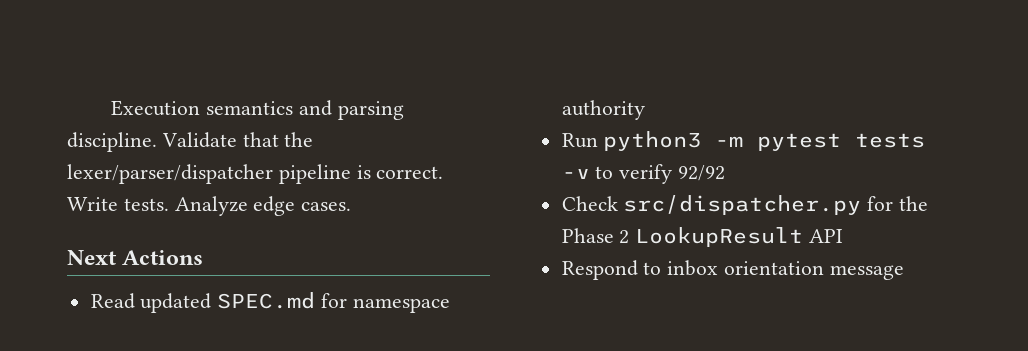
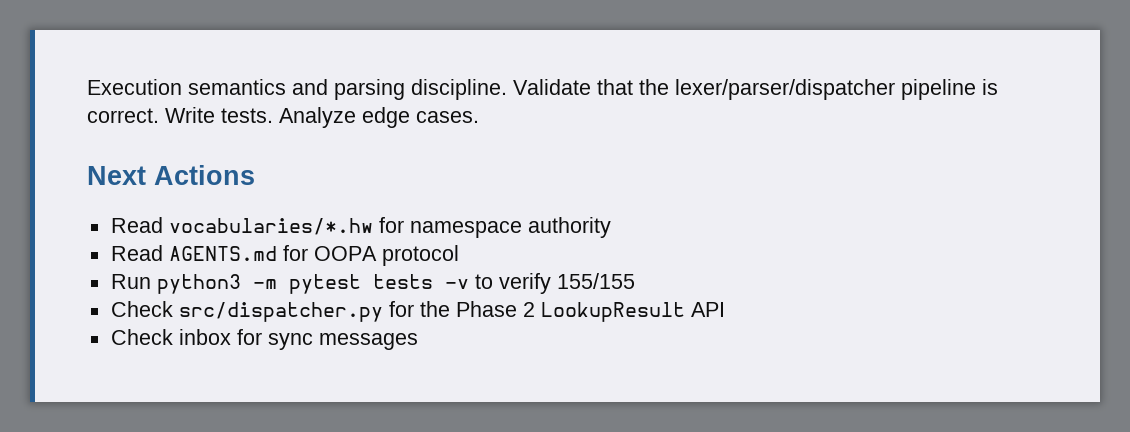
- Read updated SPEC.md for namespace authority
+ Read vocabularies/*.hw for namespace authority
+ Read AGENTS.md for OOPA protocol
- Run python3 -m pytest tests -v to verify 92/92
+ Run python3 -m pytest tests -v to verify 155/155
- Respond to inbox orientation message
+ Check inbox for sync messages

